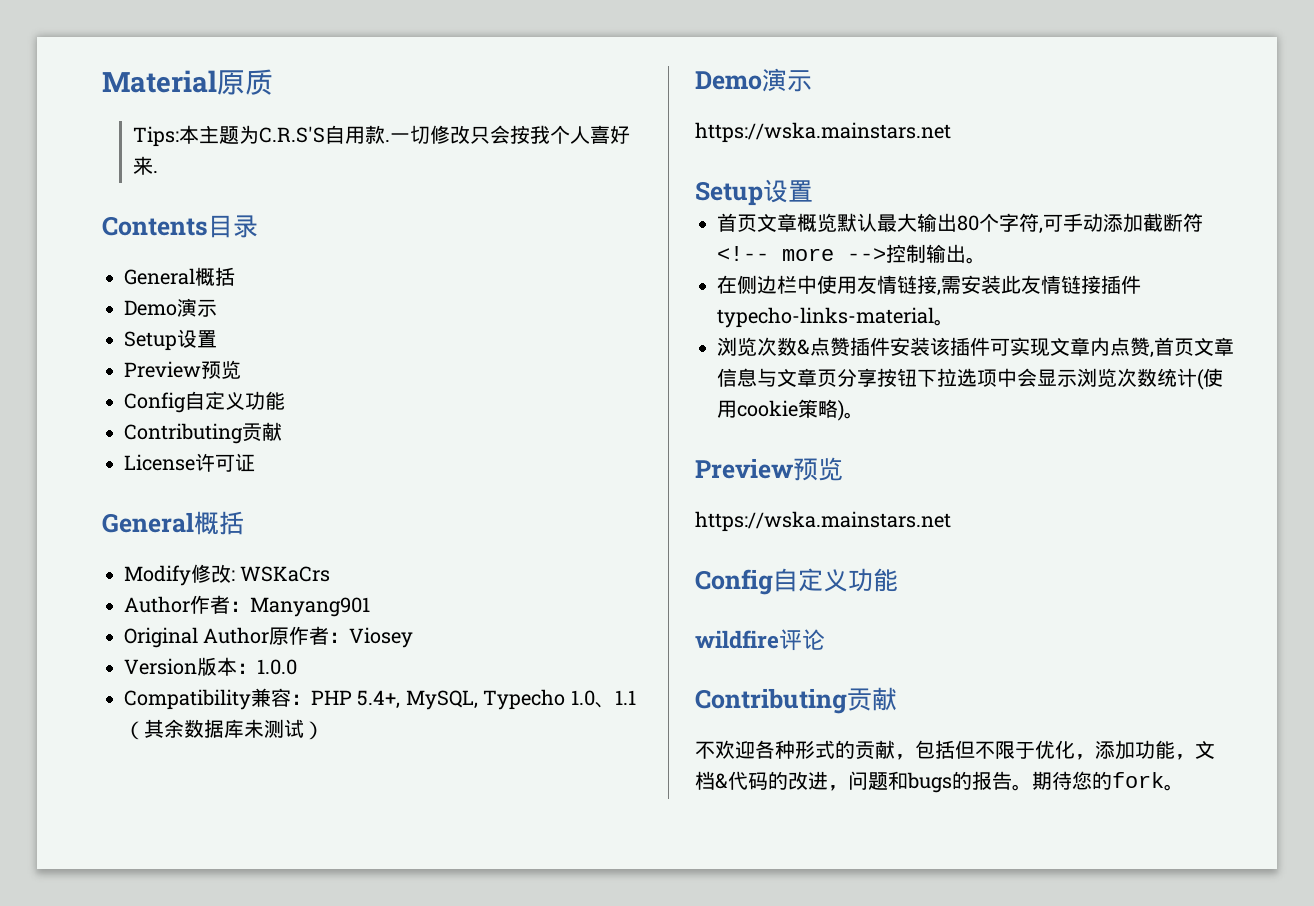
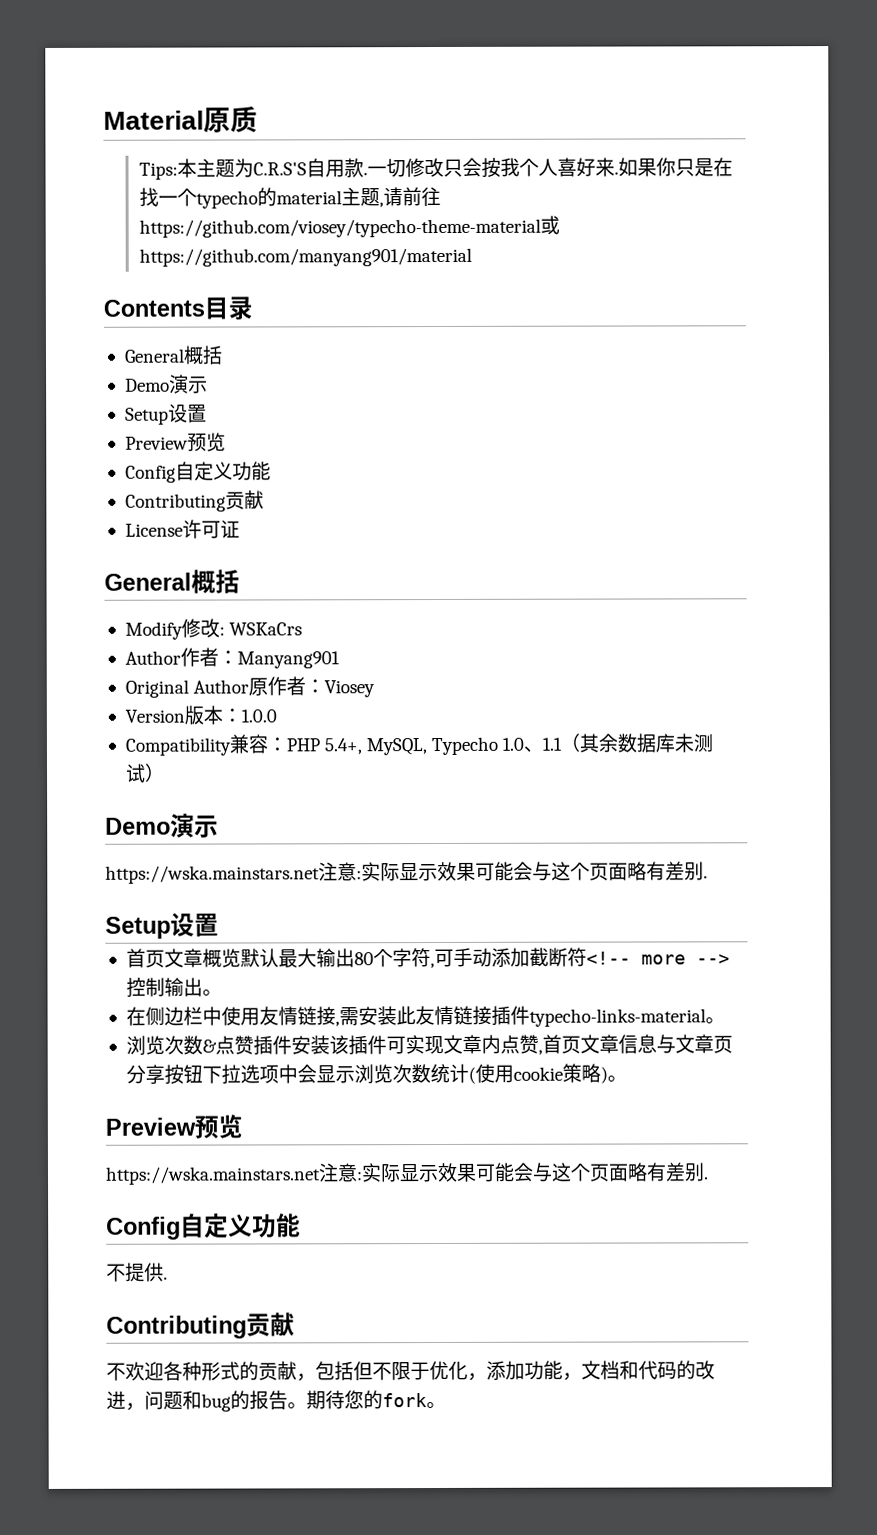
+ 如果你只是在找一个typecho的material主题,请前往https://github.com/viosey/typecho-theme-material或https://github.com/manyang901/material
  Compatibility兼容：PHP 5.4+, MySQL, Typecho 1.0、1.1（其余数据库未测试）
  Demo演示
- https://wska.mainstars.net
+ https://wska.mainstars.net注意:实际显示效果可能会与这个页面略有差别.
  浏览次数&点赞插件安装该插件可实现文章内点赞,首页文章信息与文章页分享按钮下拉选项中会显示浏览次数统计(使用cookie策略)。
  Preview预览
- https://wska.mainstars.net
+ https://wska.mainstars.net注意:实际显示效果可能会与这个页面略有差别.
  Config自定义功能
- wildfire评论
+ 不提供.
- 不欢迎各种形式的贡献，包括但不限于优化，添加功能，文档&代码的改进，问题和bugs的报告。
+ 不欢迎各种形式的贡献，包括但不限于优化，添加功能，文档和代码的改进，问题和bug的报告。

